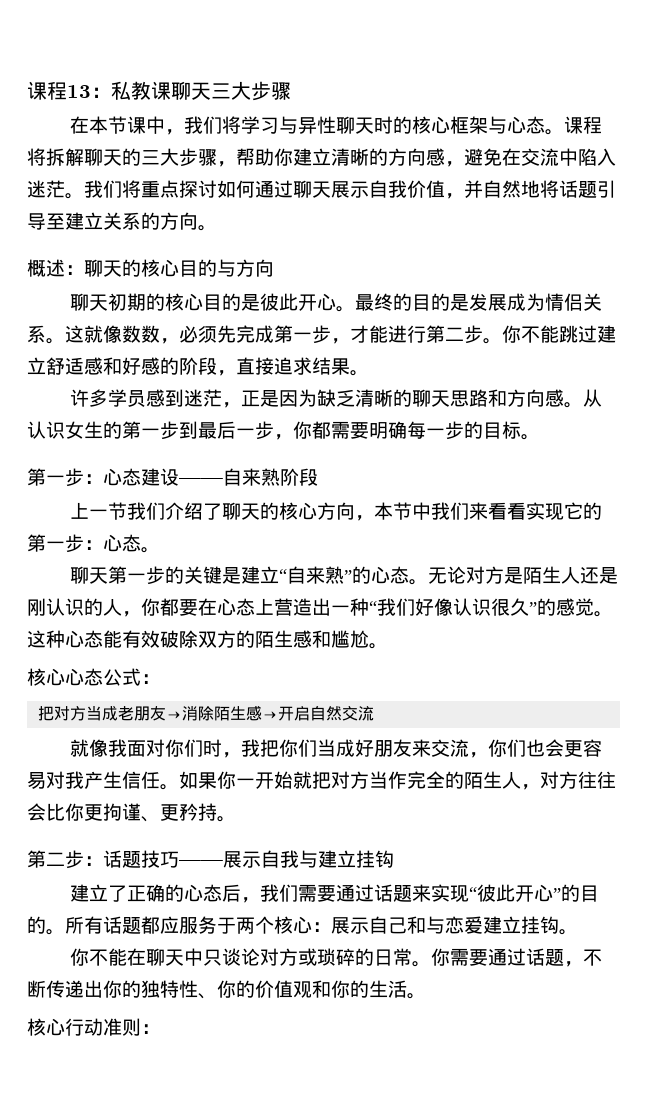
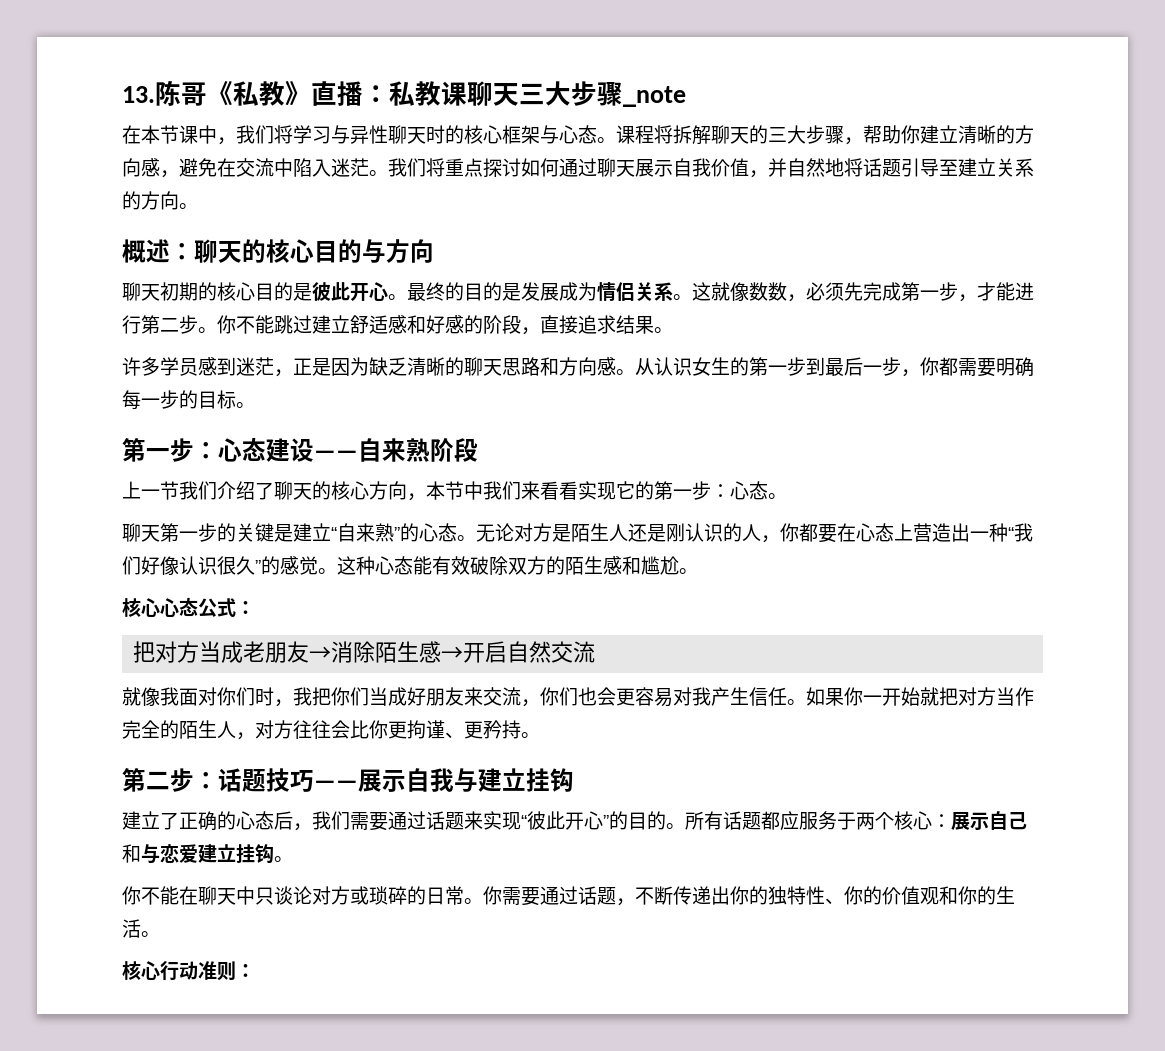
- 课程13：私教课聊天三大步骤
+ 13.陈哥《私教》直播：私教课聊天三大步骤_note

